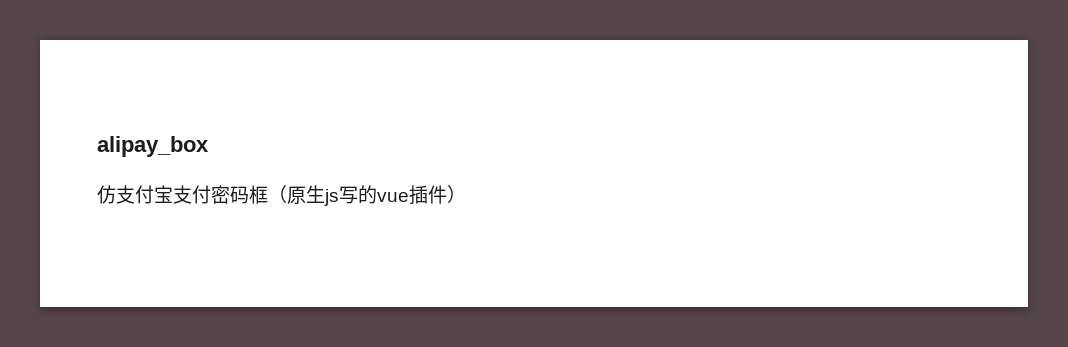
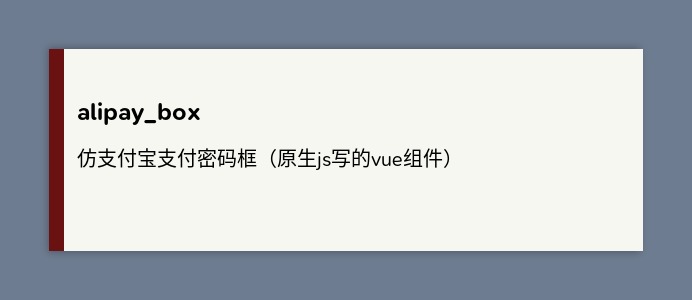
- 仿支付宝支付密码框（原生js写的vue插件）
+ 仿支付宝支付密码框（原生js写的vue组件）

